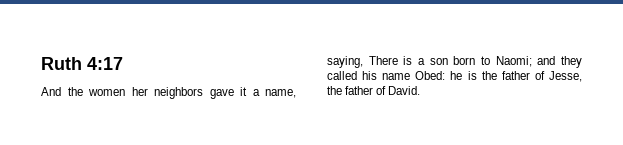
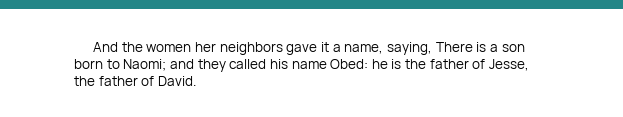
- Ruth 4:17

